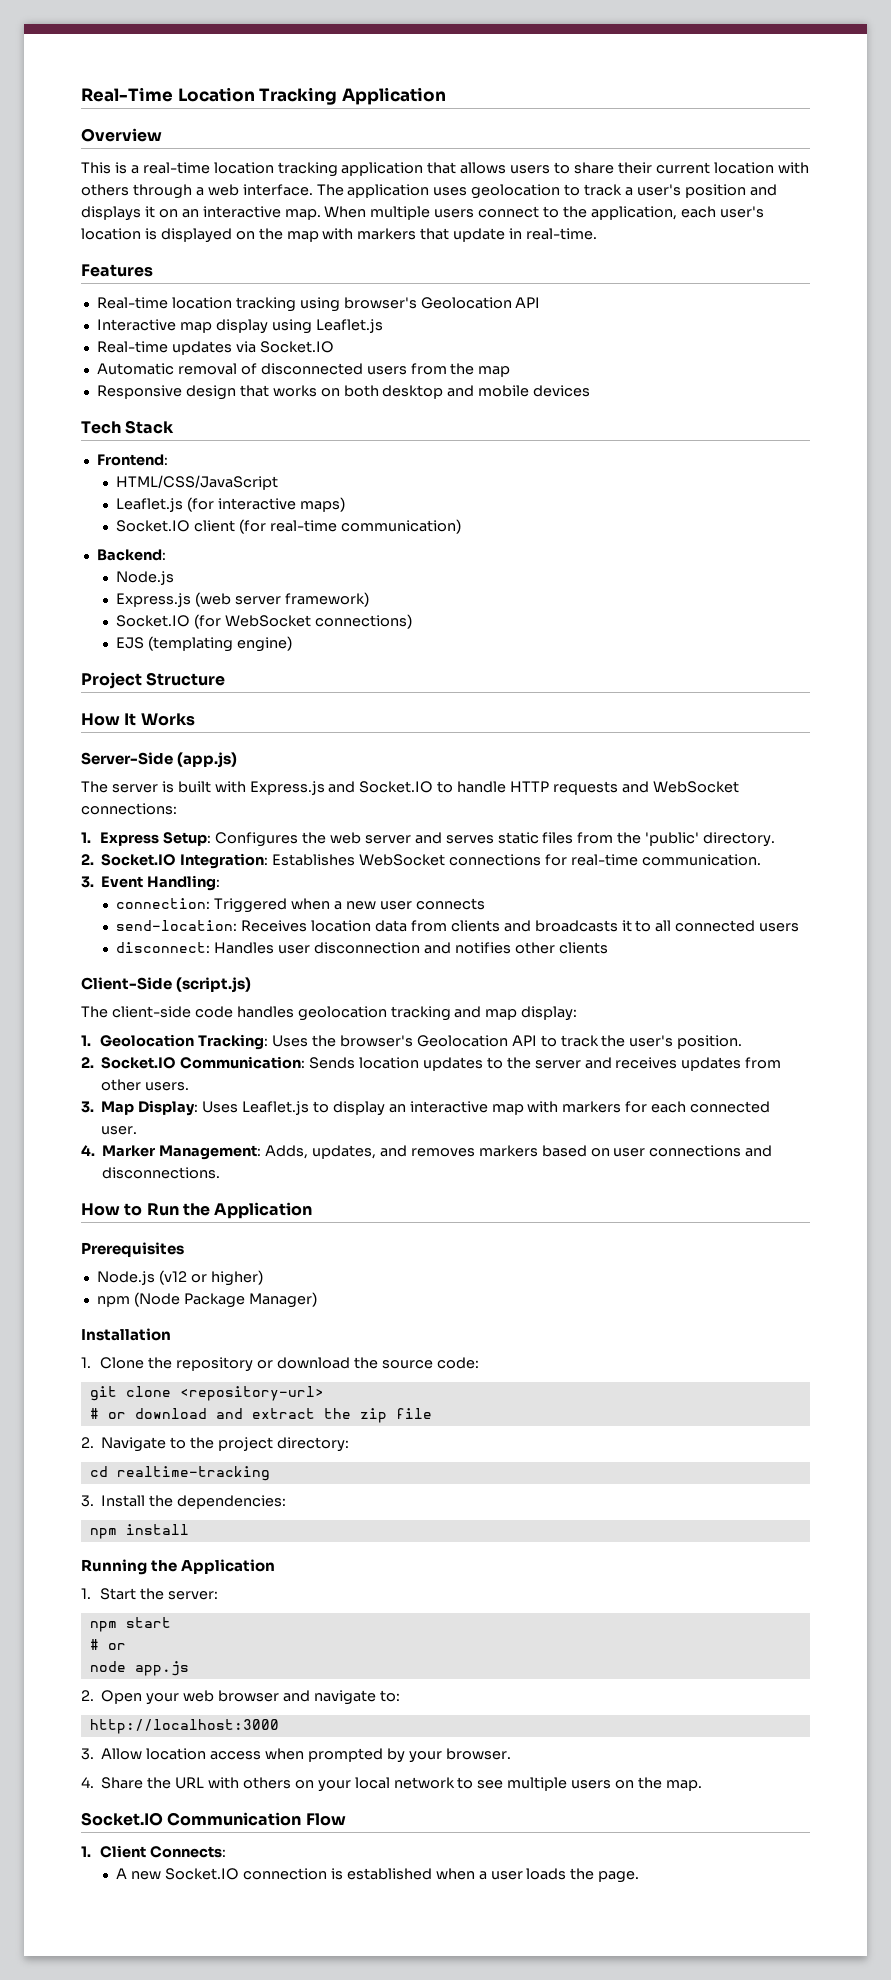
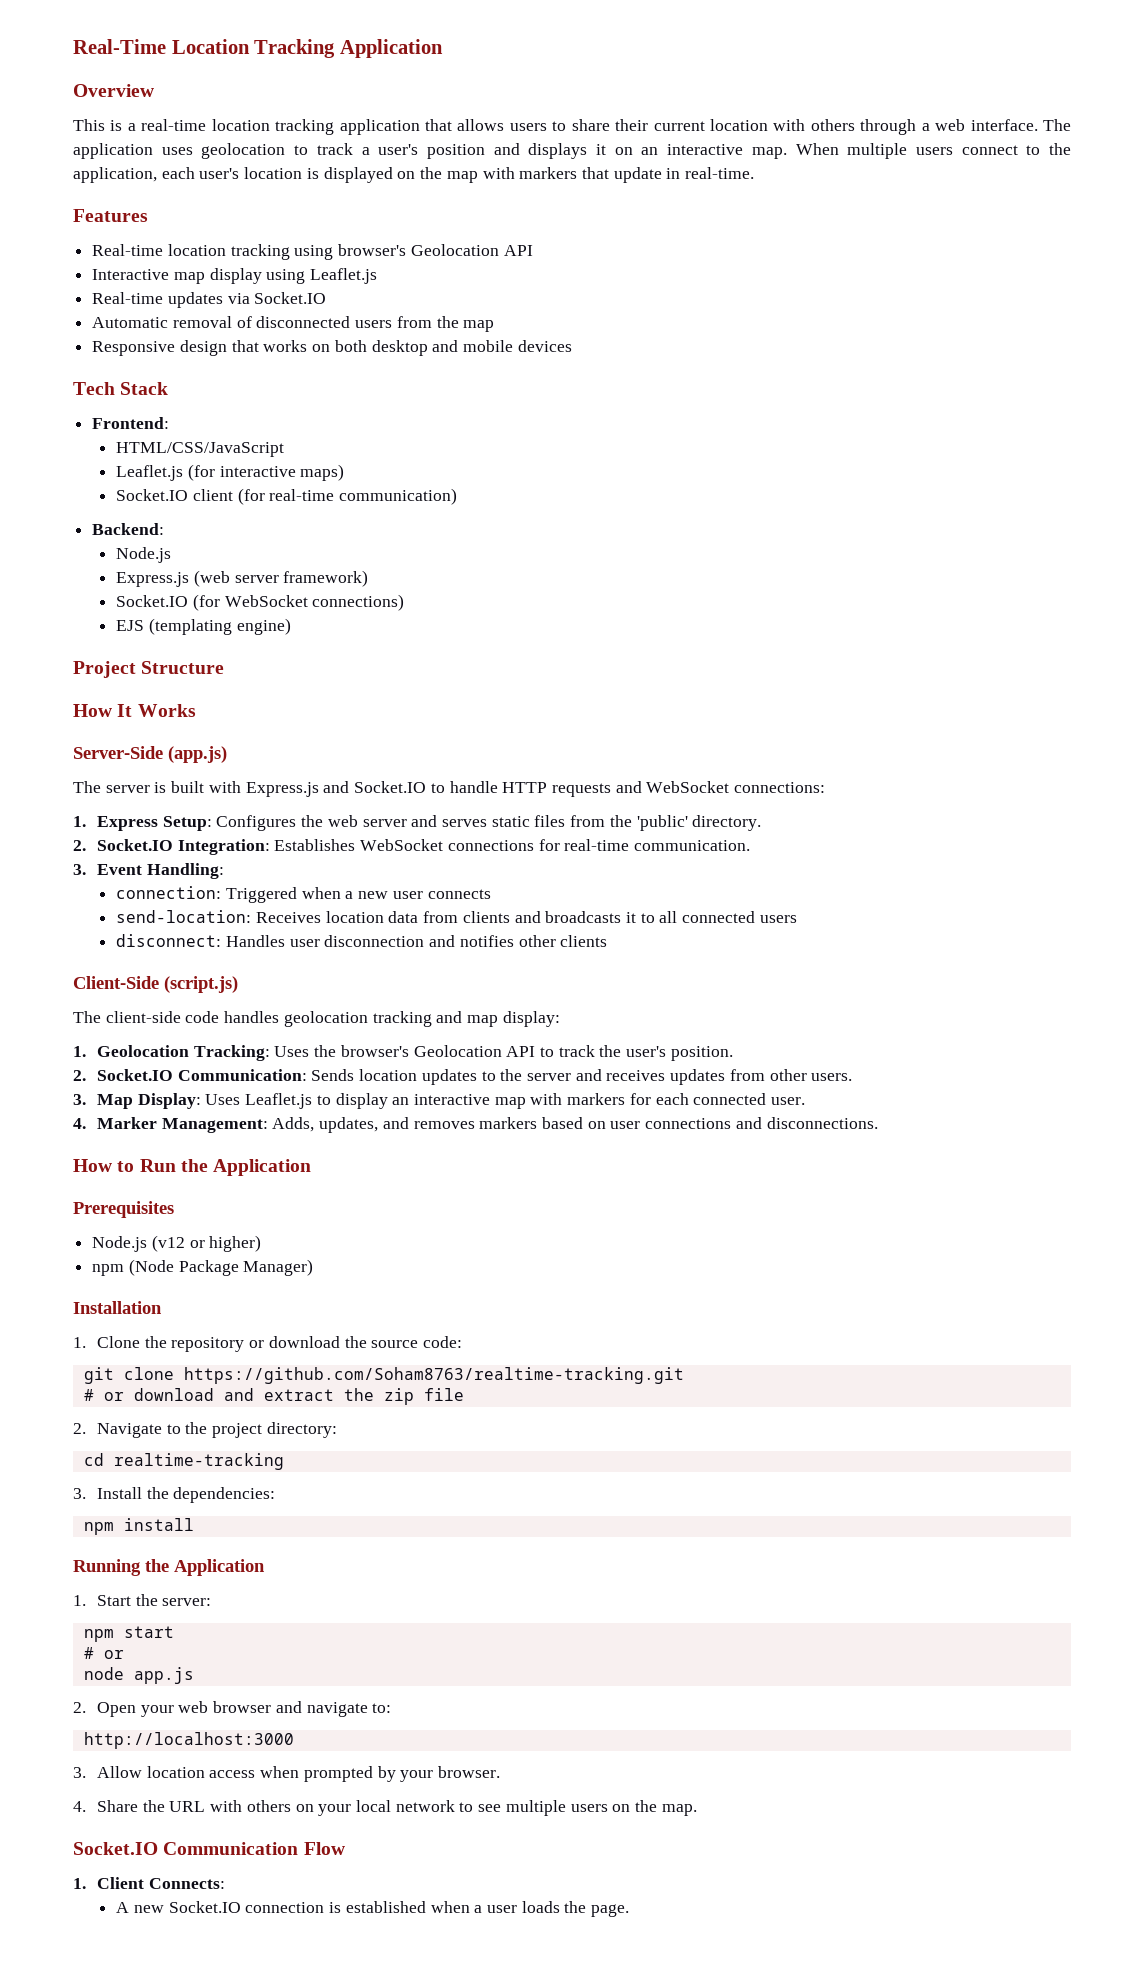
- git clone <repository-url>
+ git clone https://github.com/Soham8763/realtime-tracking.git

